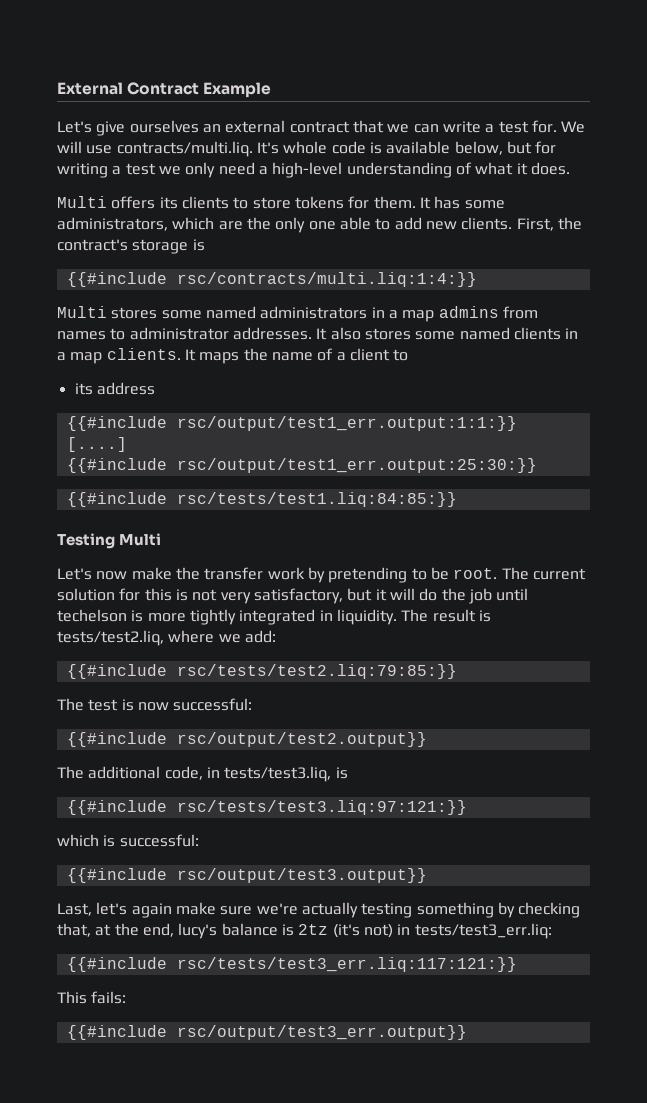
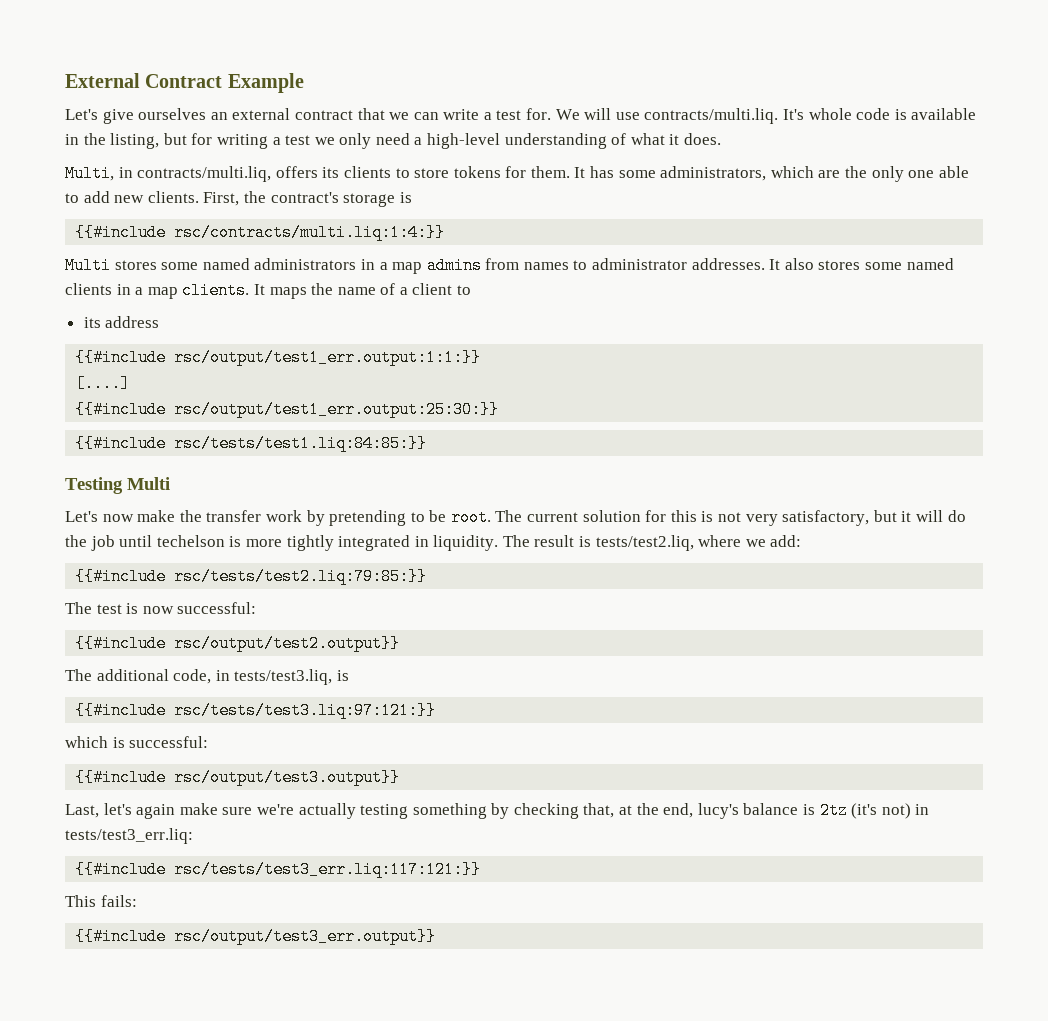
- We will use contracts/multi.liq. It's whole code is available below, but for writing a test we only need a high-level understanding of what it does.
+ We will use contracts/multi.liq. It's whole code is available in the listing, but for writing a test we only need a high-level understanding of what it does.
- Multi offers its clients to store tokens for them.
+ Multi, in contracts/multi.liq, offers its clients to store tokens for them.

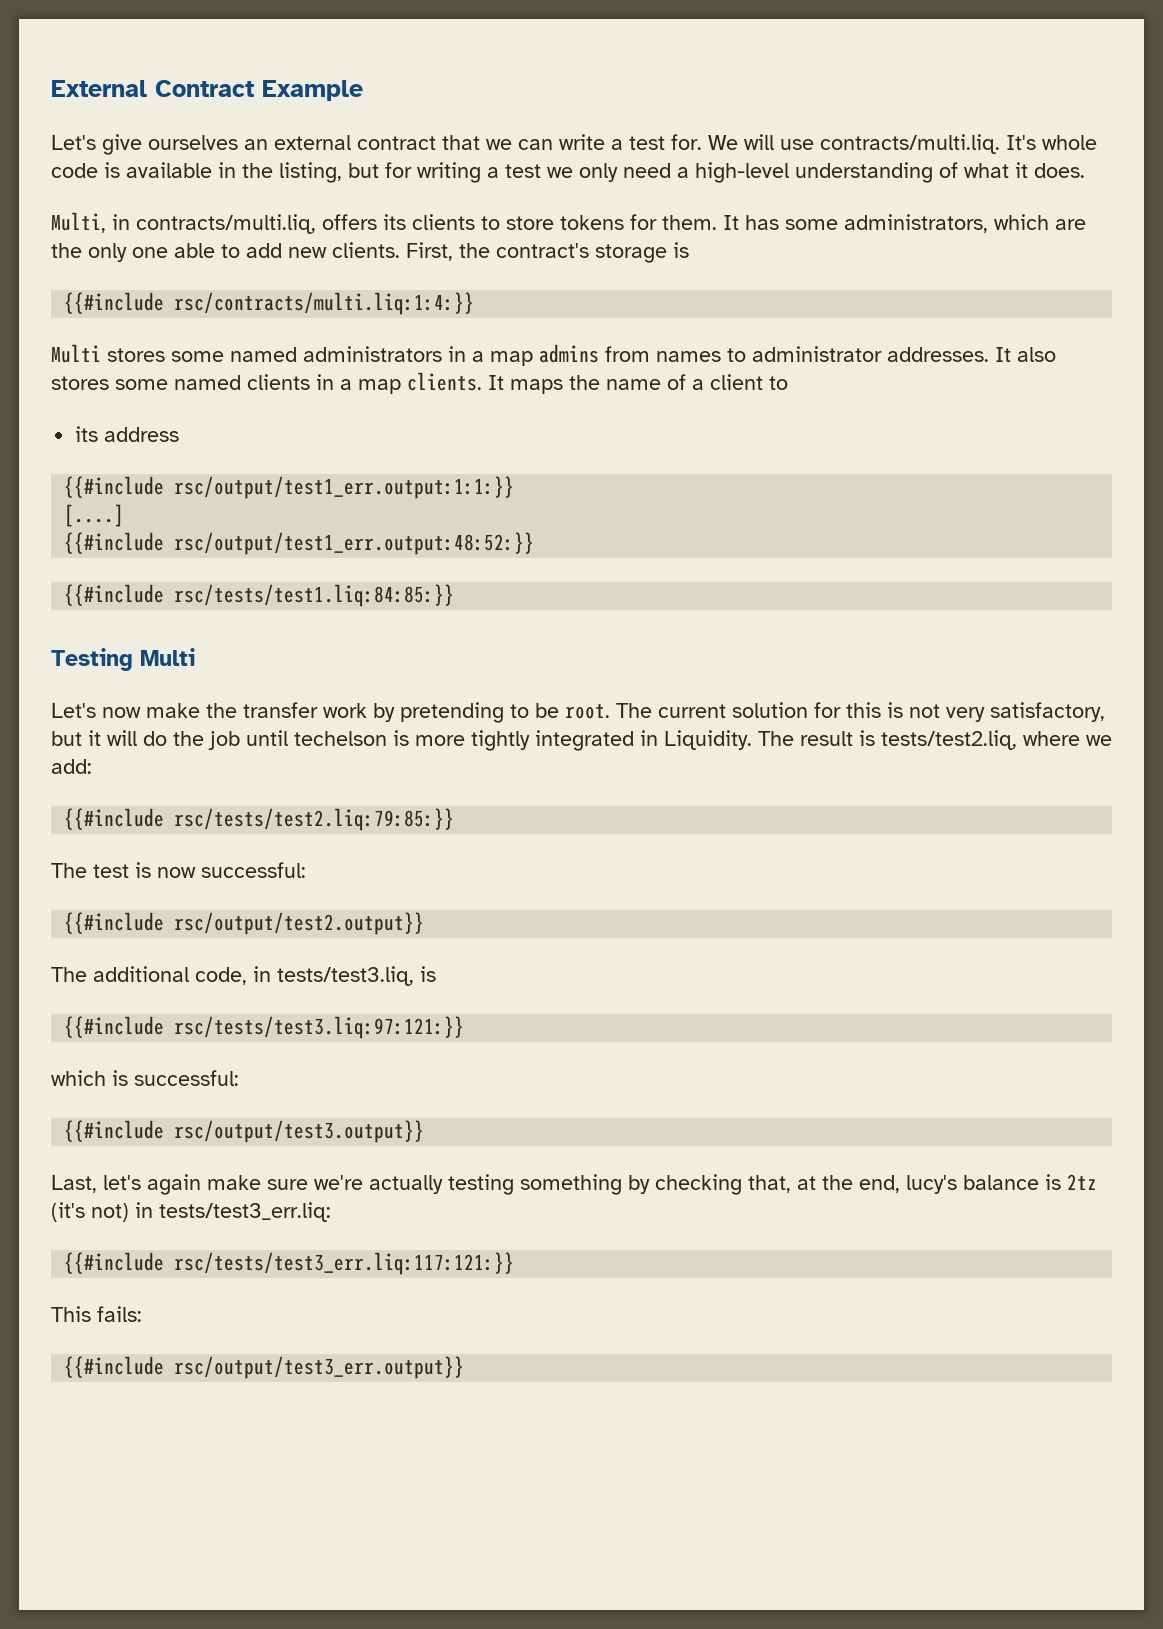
- {{#include rsc/output/test1_err.output:25:30:}}
+ {{#include rsc/output/test1_err.output:48:52:}}
- The current solution for this is not very satisfactory, but it will do the job until techelson is more tightly integrated in liquidity.
+ The current solution for this is not very satisfactory, but it will do the job until techelson is more tightly integrated in Liquidity.

